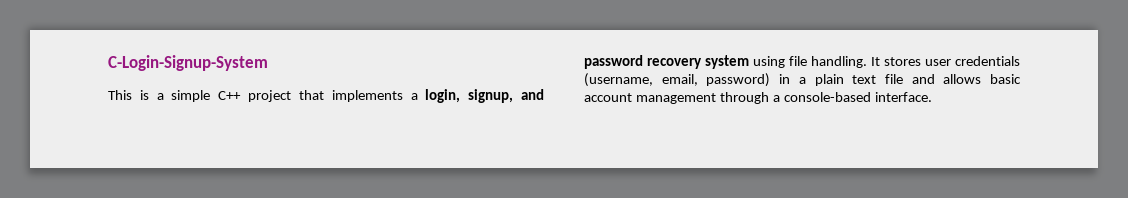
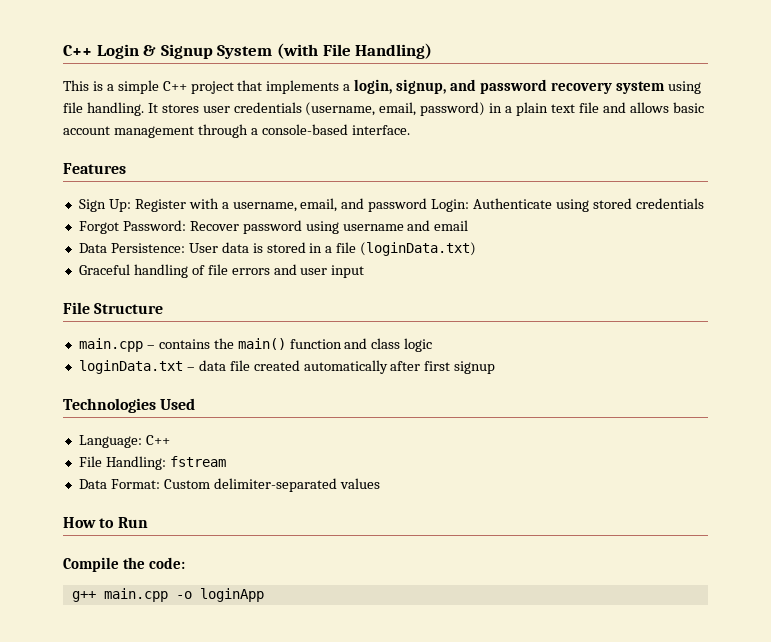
- C-Login-Signup-System
+ C++ Login & Signup System (with File Handling)
+ Features
+ Sign Up: Register with a username, email, and password Login: Authenticate using stored credentials
+ Forgot Password: Recover password using username and email
+ Data Persistence: User data is stored in a file (loginData.txt)
+ Graceful handling of file errors and user input
+ File Structure
+ main.cpp – contains the main() function and class logic
+ loginData.txt – data file created automatically after first signup
+ Technologies Used
+ Language: C++
+ File Handling: fstream
+ Data Format: Custom delimiter-separated values
+ How to Run
+ Compile the code:
+ g++ main.cpp -o loginApp

